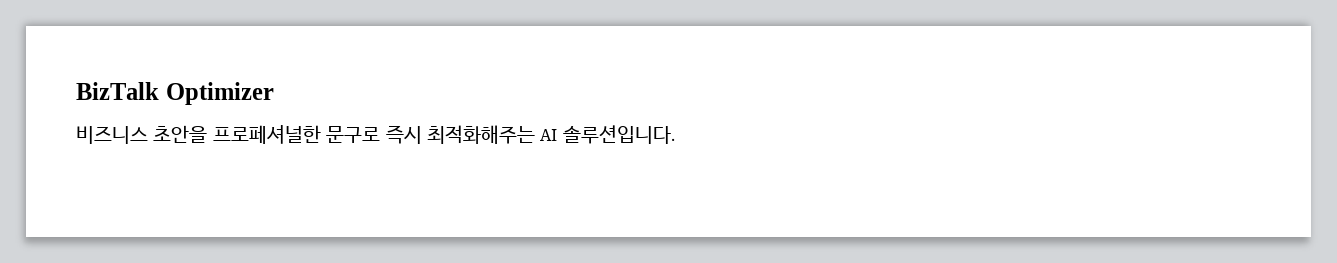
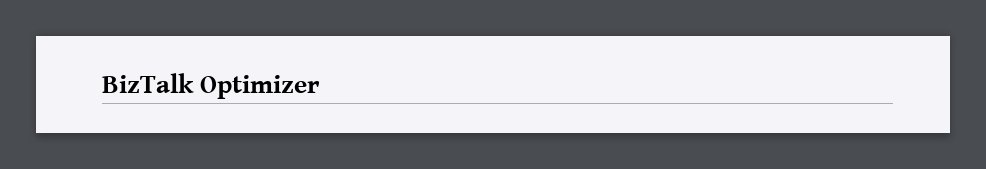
- 비즈니스 초안을 프로페셔널한 문구로 즉시 최적화해주는 AI 솔루션입니다.

